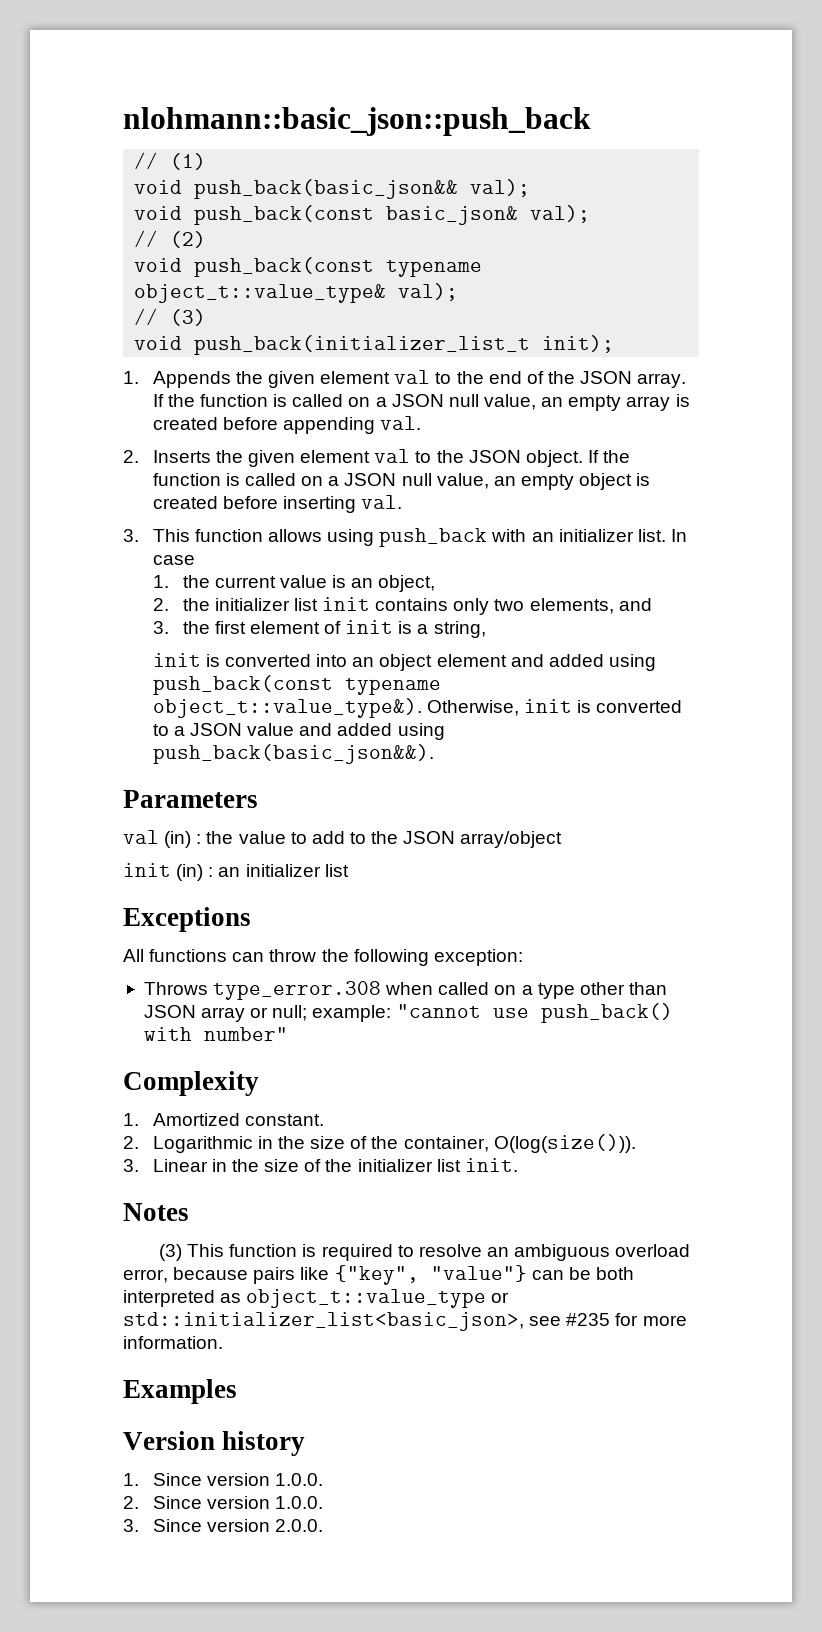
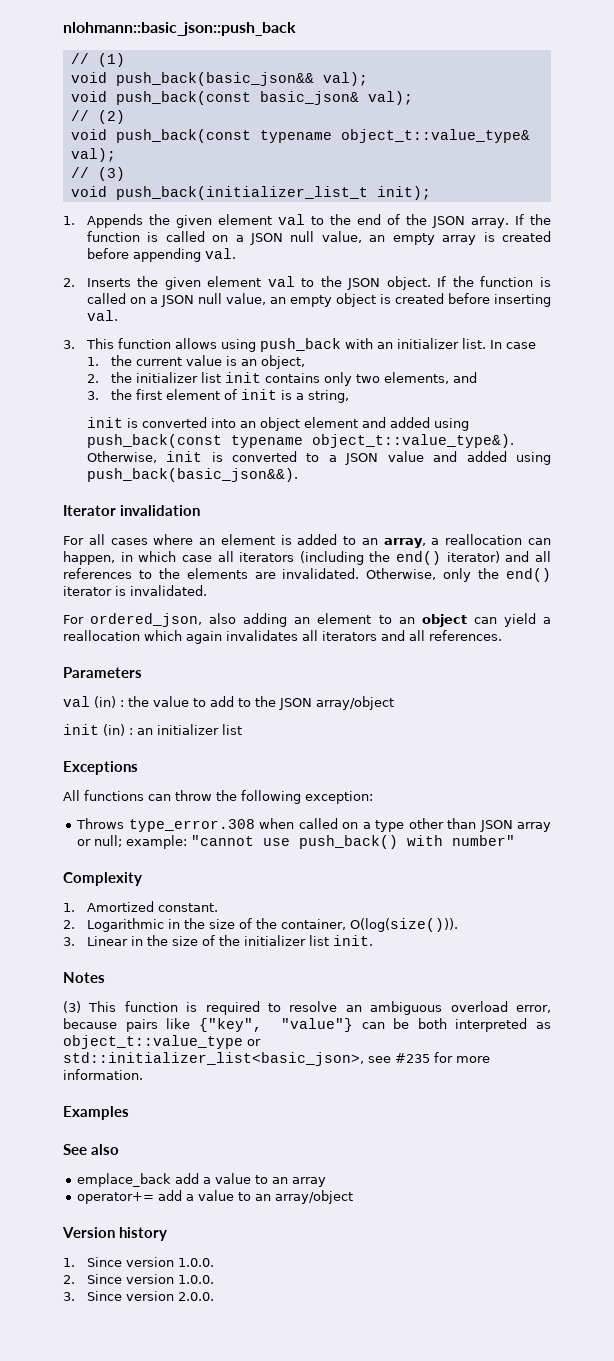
+ Iterator invalidation
+ For all cases where an element is added to an array, a reallocation can happen, in which case all iterators (including the end() iterator) and all references to the elements are invalidated. Otherwise, only the end() iterator is invalidated.
+ For ordered_json, also adding an element to an object can yield a reallocation which again invalidates all iterators and all references.
+ See also
+ emplace_back add a value to an array
+ operator+= add a value to an array/object

